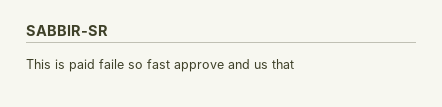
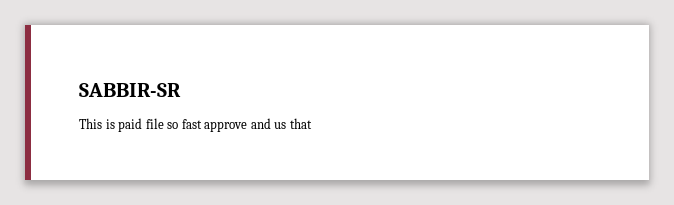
- This is paid faile so fast approve and us that
+ This is paid file so fast approve and us that

